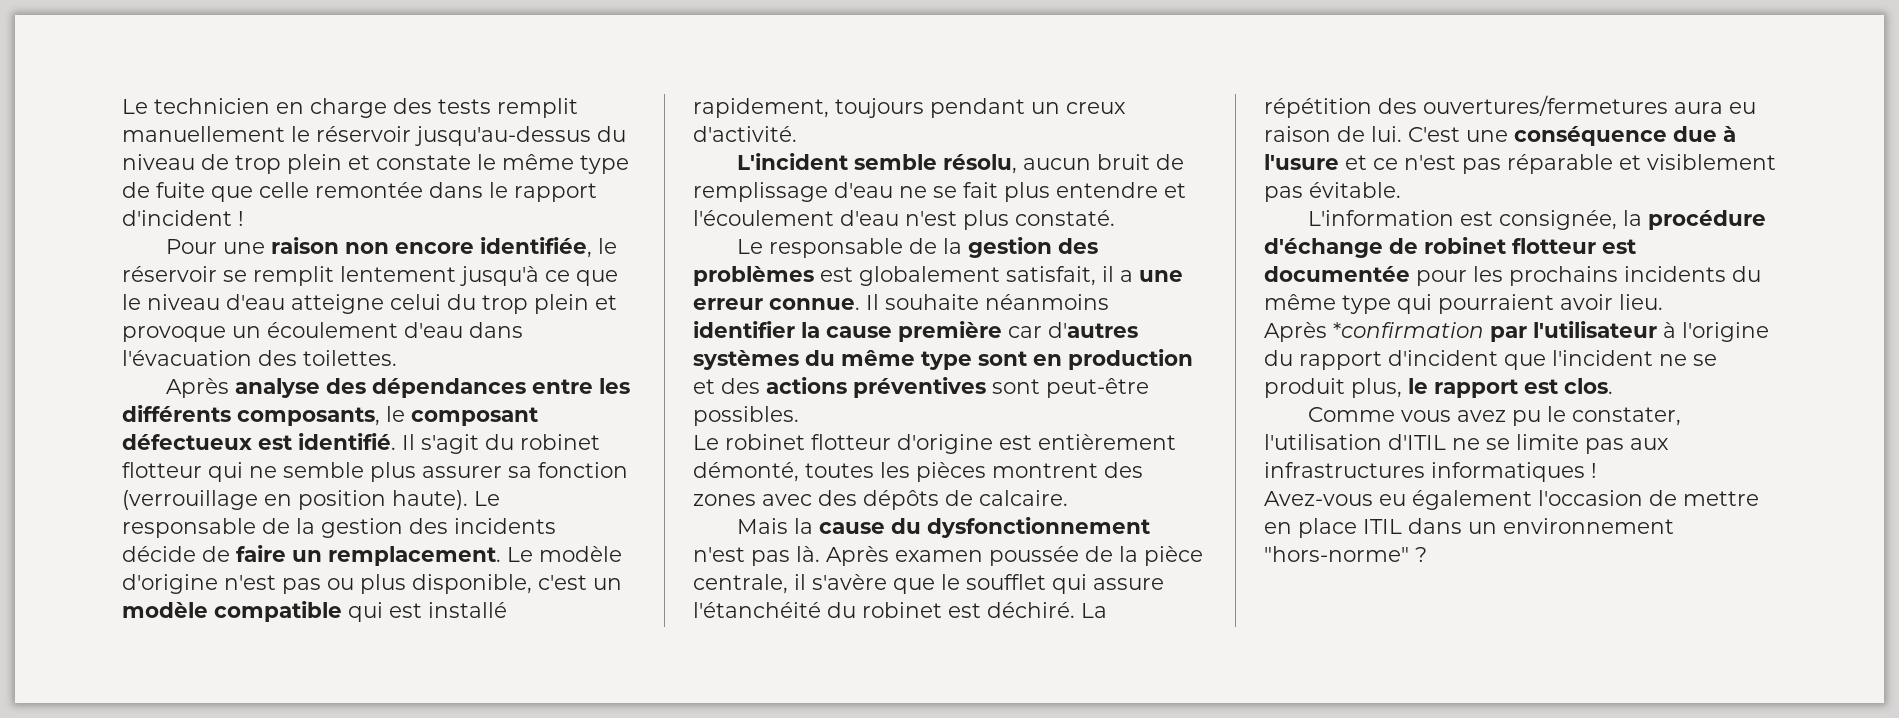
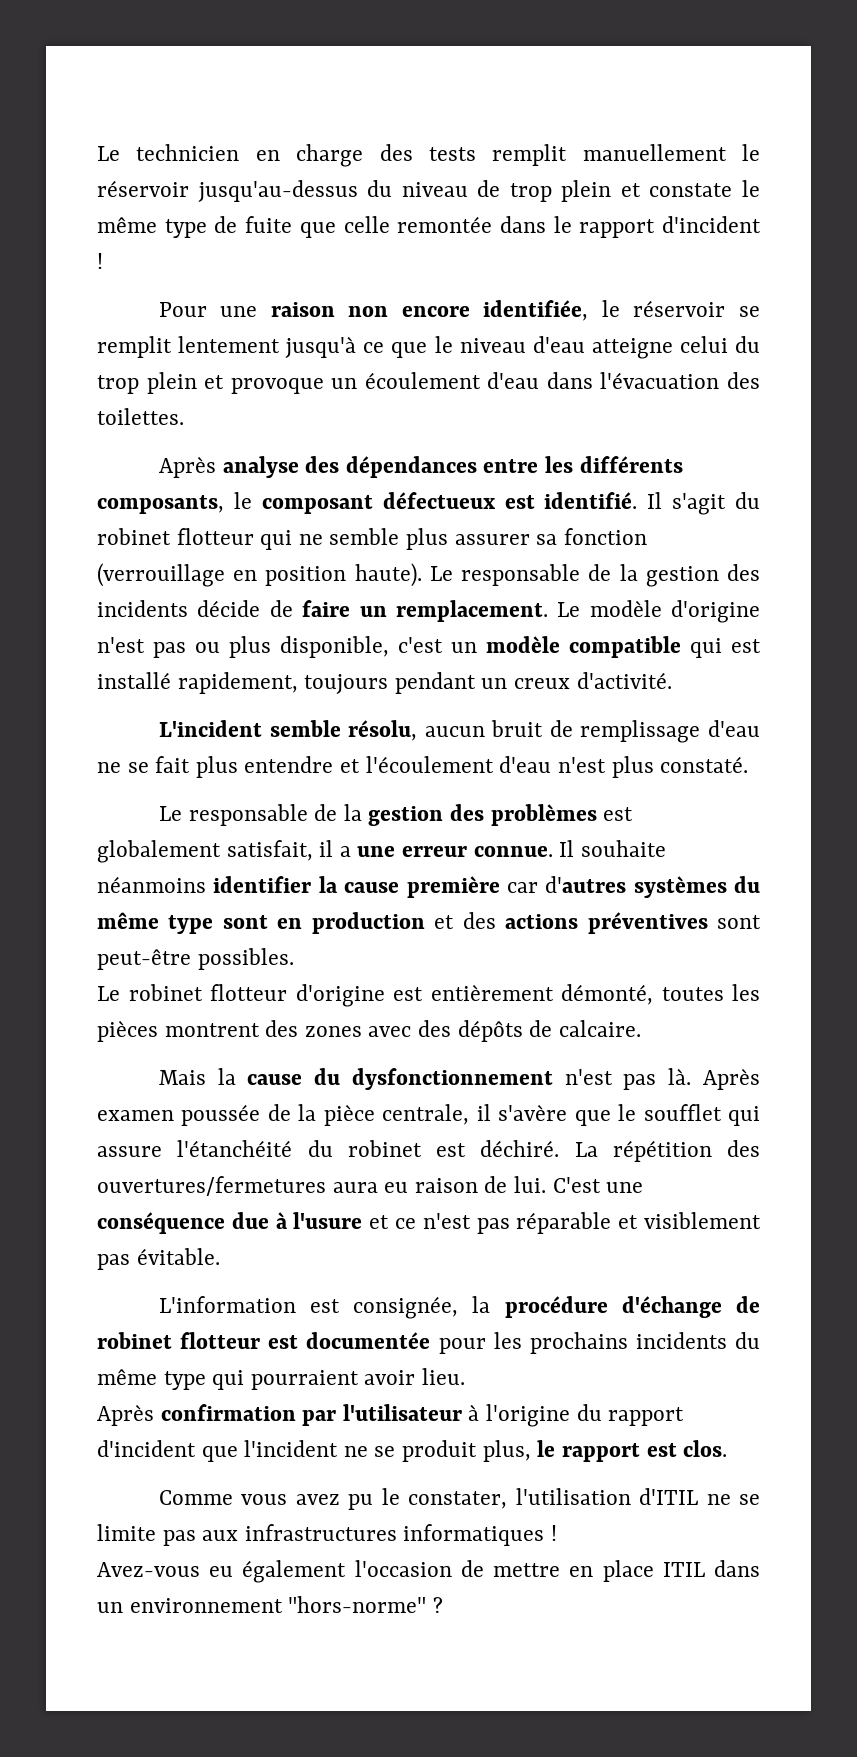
- Après *confirmation par l'utilisateur à l'origine du rapport d'incident que l'incident ne se produit plus, le rapport est clos.
+ Après confirmation par l'utilisateur à l'origine du rapport d'incident que l'incident ne se produit plus, le rapport est clos.

